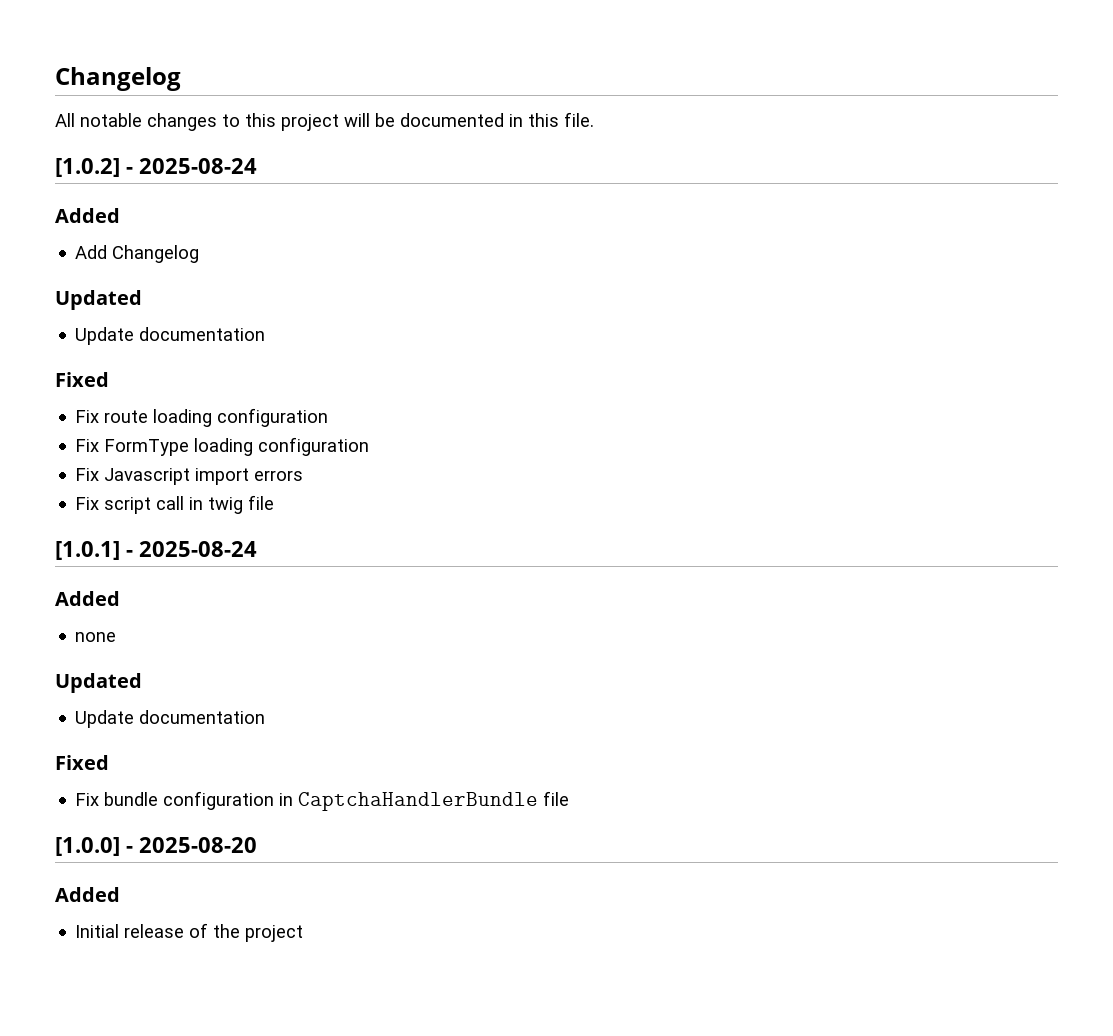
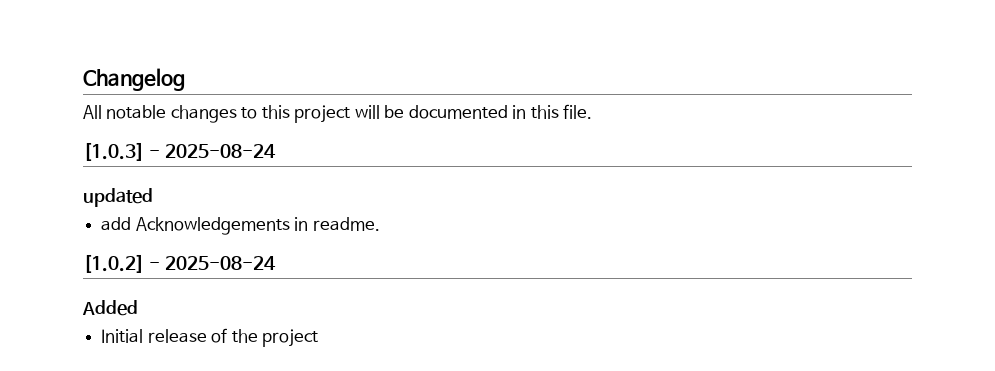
+ [1.0.3] - 2025-08-24
+ updated
+ add Acknowledgements in readme.
  [1.0.2] - 2025-08-24
- Added
- Add Changelog
- Updated
- Update documentation
- Fixed
- Fix route loading configuration
- Fix FormType loading configuration
- Fix Javascript import errors
- Fix script call in twig file
- [1.0.1] - 2025-08-24
- Added
- none
- Updated
- Update documentation
- Fixed
- Fix bundle configuration in CaptchaHandlerBundle file
- [1.0.0] - 2025-08-20

